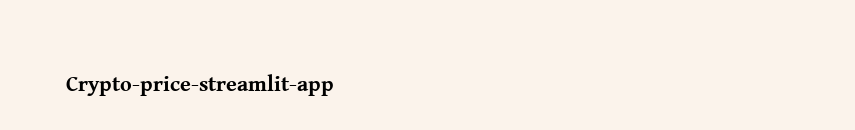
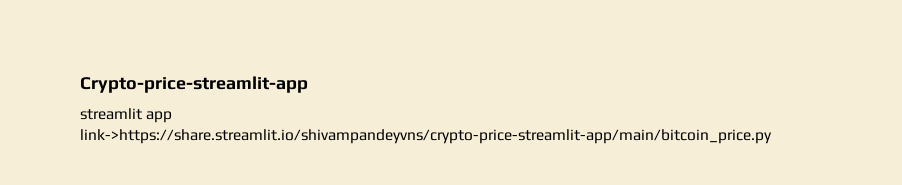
+ streamlit app link->https://share.streamlit.io/shivampandeyvns/crypto-price-streamlit-app/main/bitcoin_price.py

